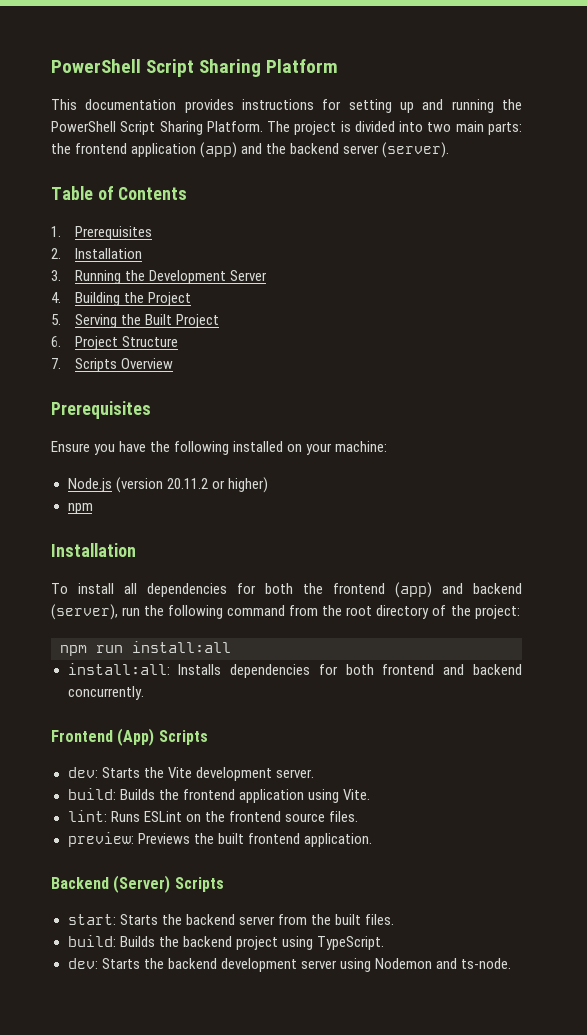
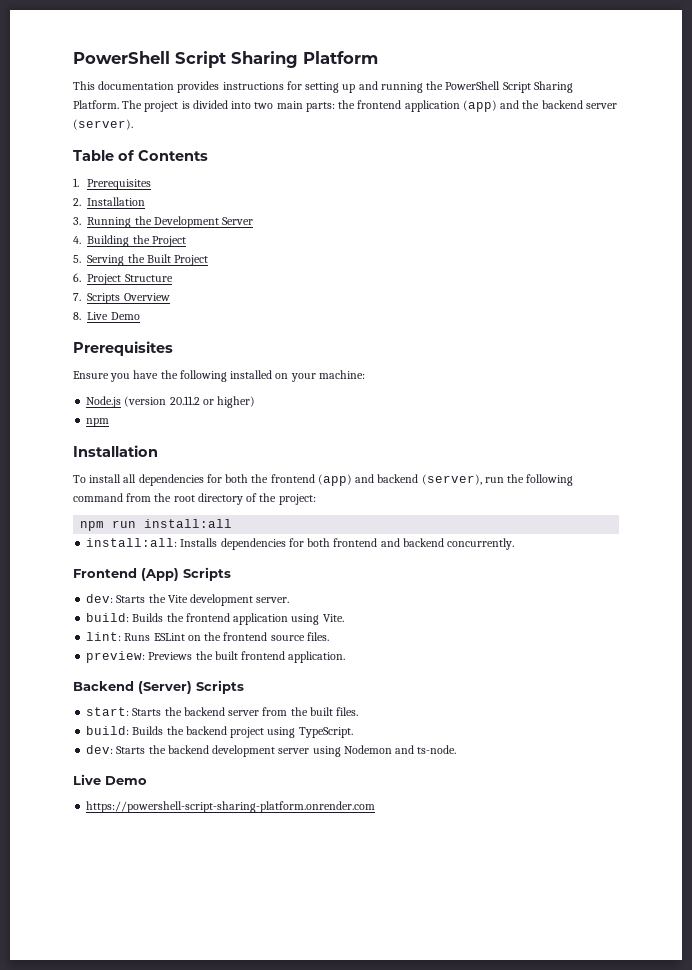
+ 8. Live Demo
  dev: Starts the backend development server using Nodemon and ts-node.
+ Live Demo
+ https://powershell-script-sharing-platform.onrender.com

